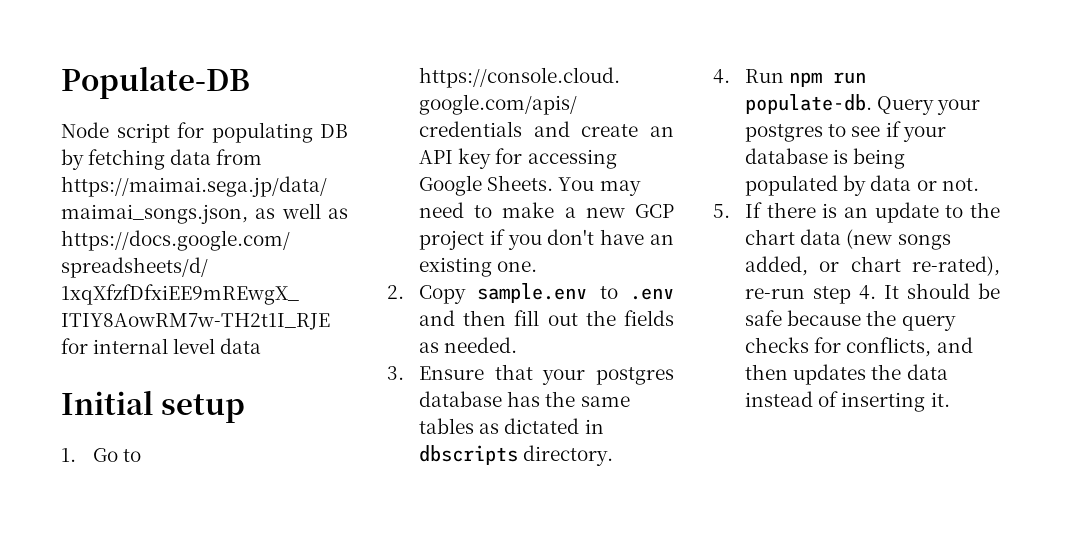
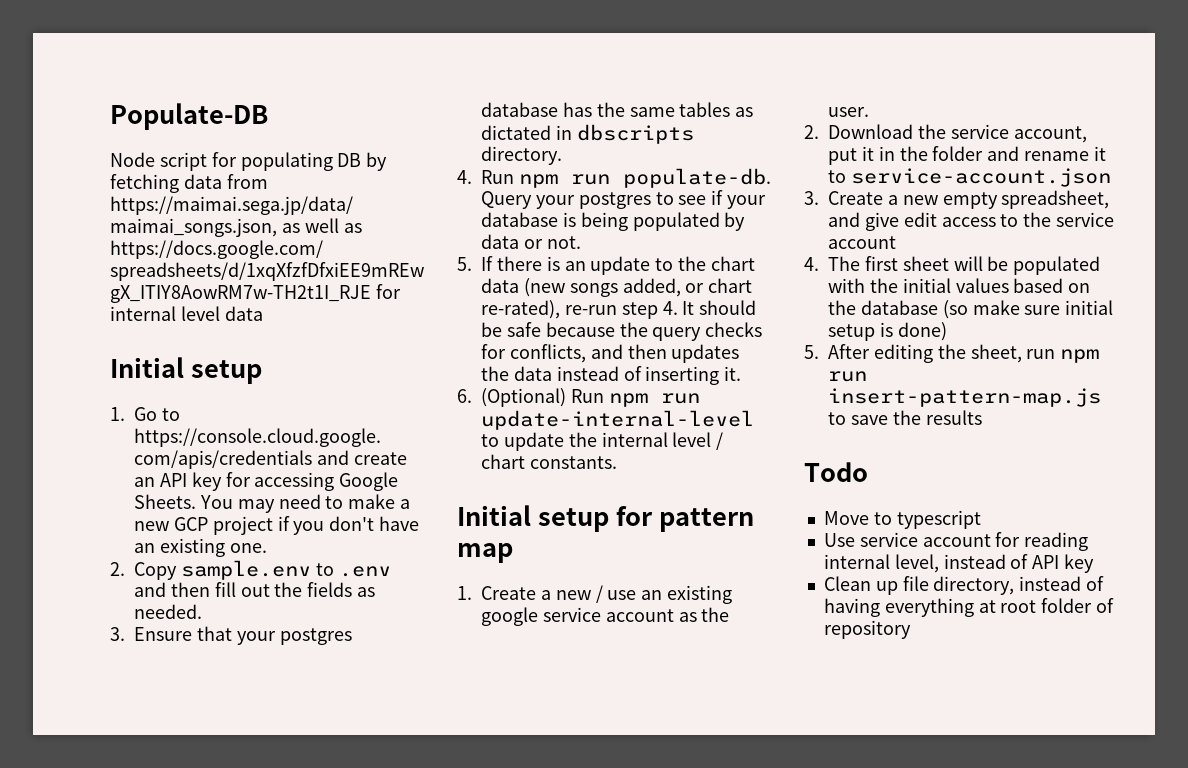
+ 6. (Optional) Run npm run update-internal-level to update the internal level / chart constants.
+ Initial setup for pattern map
+ 1. Create a new / use an existing google service account as the user.
+ 2. Download the service account, put it in the folder and rename it to service-account.json
+ 3. Create a new empty spreadsheet, and give edit access to the service account
+ 4. The first sheet will be populated with the initial values based on the database (so make sure initial setup is done)
+ 5. After editing the sheet, run npm run insert-pattern-map.js to save the results
+ Todo
+ Move to typescript
+ Use service account for reading internal level, instead of API key
+ Clean up file directory, instead of having everything at root folder of repository

